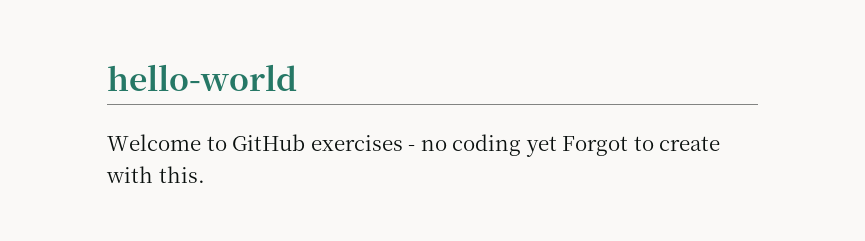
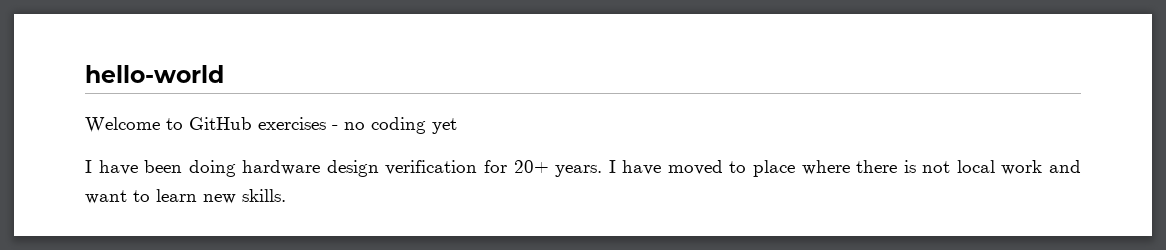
- Welcome to GitHub exercises - no coding yet Forgot to create with this.
+ Welcome to GitHub exercises - no coding yet
+ I have been doing hardware design verification for 20+ years. I have moved to place where there is not local work and want to learn new skills.

